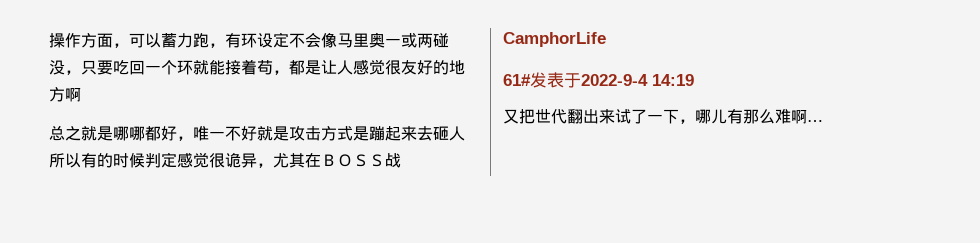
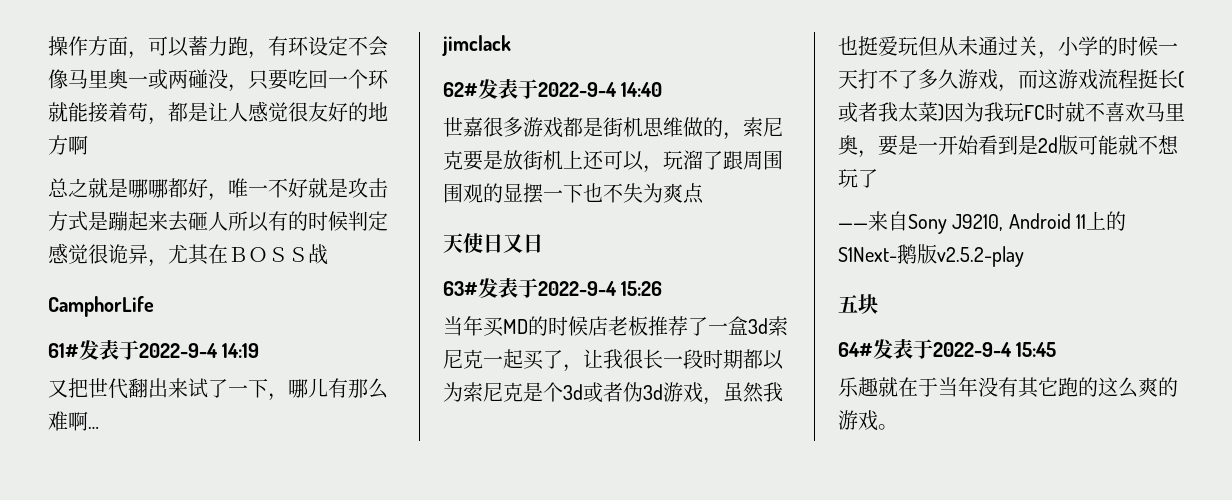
+ jimclack
+ 62#发表于2022-9-4 14:40
+ 世嘉很多游戏都是街机思维做的，索尼克要是放街机上还可以，玩溜了跟周围围观的显摆一下也不失为爽点
+ 天使日又日
+ 63#发表于2022-9-4 15:26
+ 当年买MD的时候店老板推荐了一盒3d索尼克一起买了，让我很长一段时期都以为索尼克是个3d或者伪3d游戏，虽然我也挺爱玩但从未通过关，小学的时候一天打不了多久游戏，而这游戏流程挺长(或者我太菜)因为我玩FC时就不喜欢马里奥，要是一开始看到是2d版可能就不想玩了
+ ——来自Sony J9210, Android 11上的S1Next-鹅版v2.5.2-play
+ 五块
+ 64#发表于2022-9-4 15:45
+ 乐趣就在于当年没有其它跑的这么爽的游戏。

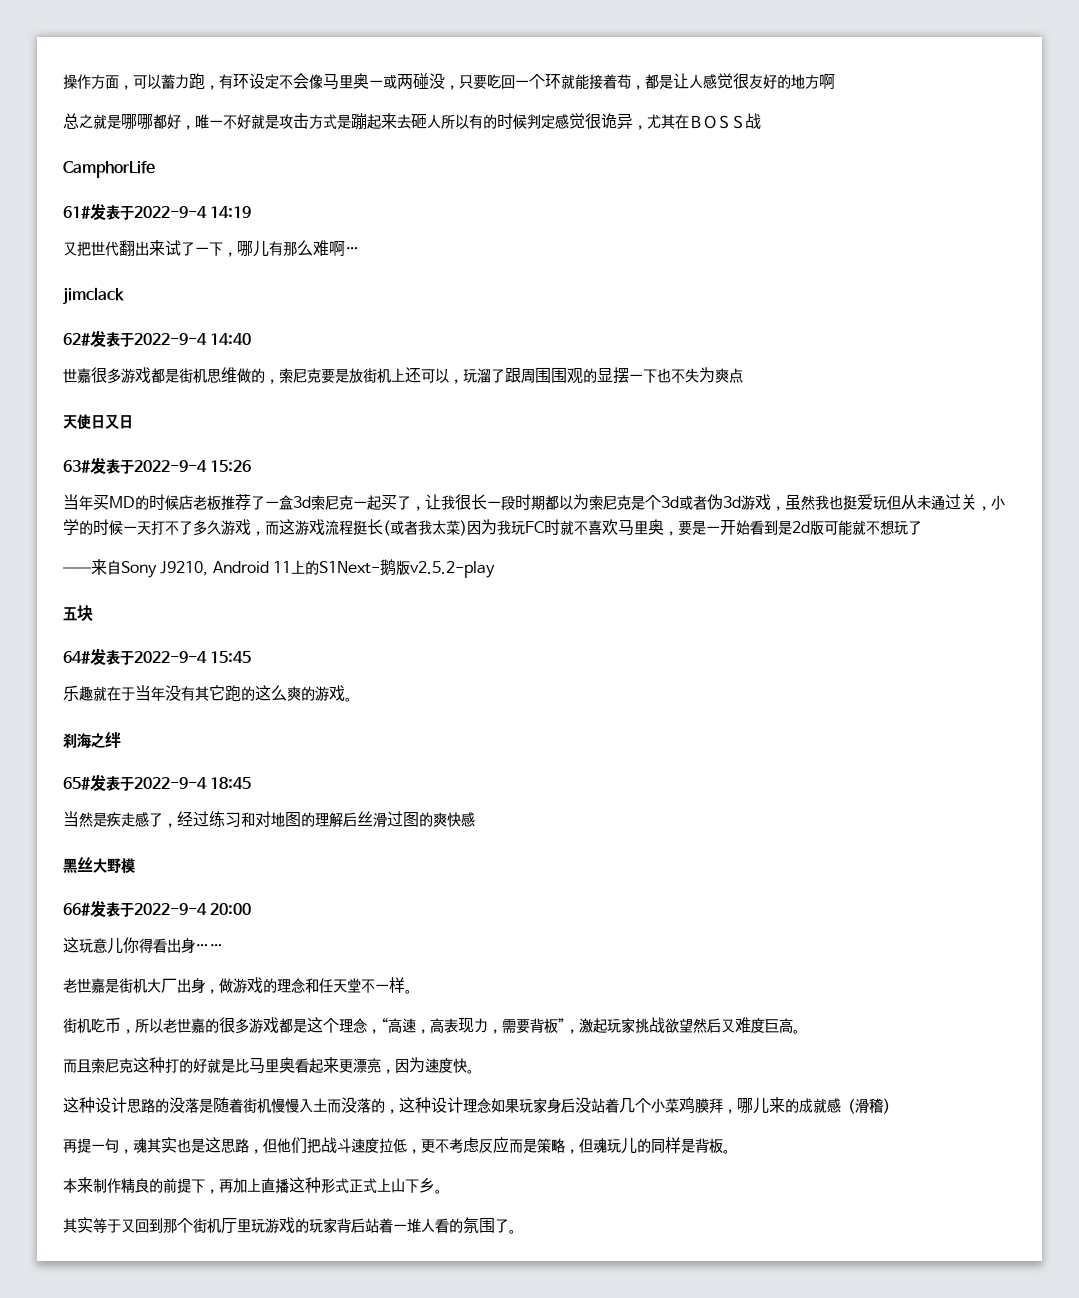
+ 刹海之绊
+ 65#发表于2022-9-4 18:45
+ 当然是疾走感了，经过练习和对地图的理解后丝滑过图的爽快感
+ 黑丝大野模
+ 66#发表于2022-9-4 20:00
+ 这玩意儿你得看出身……
+ 老世嘉是街机大厂出身，做游戏的理念和任天堂不一样。
+ 街机吃币，所以老世嘉的很多游戏都是这个理念，“高速，高表现力，需要背板”，激起玩家挑战欲望然后又难度巨高。
+ 而且索尼克这种打的好就是比马里奥看起来更漂亮，因为速度快。
+ 这种设计思路的没落是随着街机慢慢入土而没落的，这种设计理念如果玩家身后没站着几个小菜鸡膜拜，哪儿来的成就感（滑稽）
+ 再提一句，魂其实也是这思路，但他们把战斗速度拉低，更不考虑反应而是策略，但魂玩儿的同样是背板。
+ 本来制作精良的前提下，再加上直播这种形式正式上山下乡。
+ 其实等于又回到那个街机厅里玩游戏的玩家背后站着一堆人看的氛围了。

